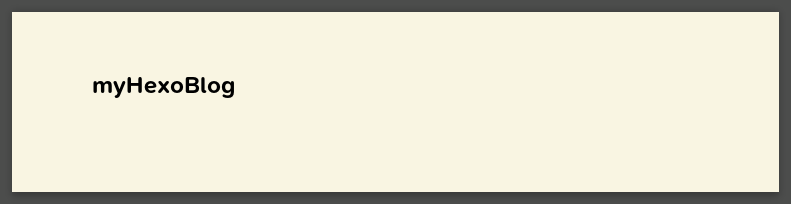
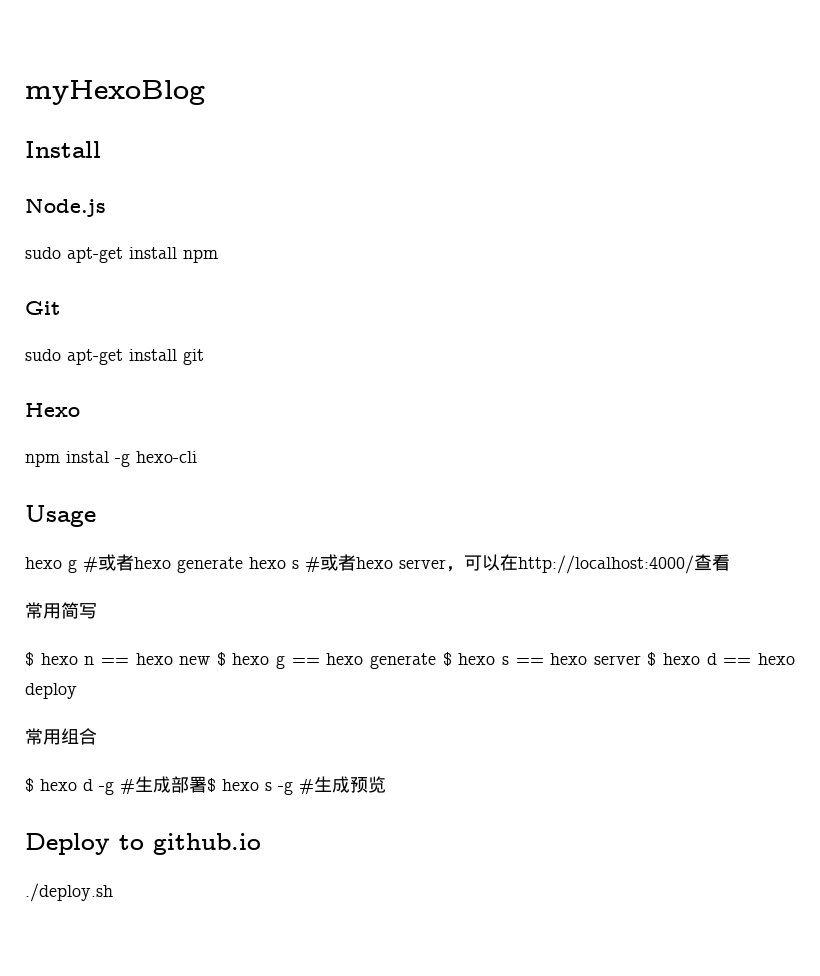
+ Install
+ Node.js
+ sudo apt-get install npm
+ Git
+ sudo apt-get install git
+ Hexo
+ npm instal -g hexo-cli
+ Usage
+ hexo g #或者hexo generate hexo s #或者hexo server，可以在http://localhost:4000/查看
+ 常用简写
+ $ hexo n == hexo new $ hexo g == hexo generate $ hexo s == hexo server $ hexo d == hexo deploy
+ 常用组合
+ $ hexo d -g #生成部署$ hexo s -g #生成预览
+ Deploy to github.io
+ ./deploy.sh

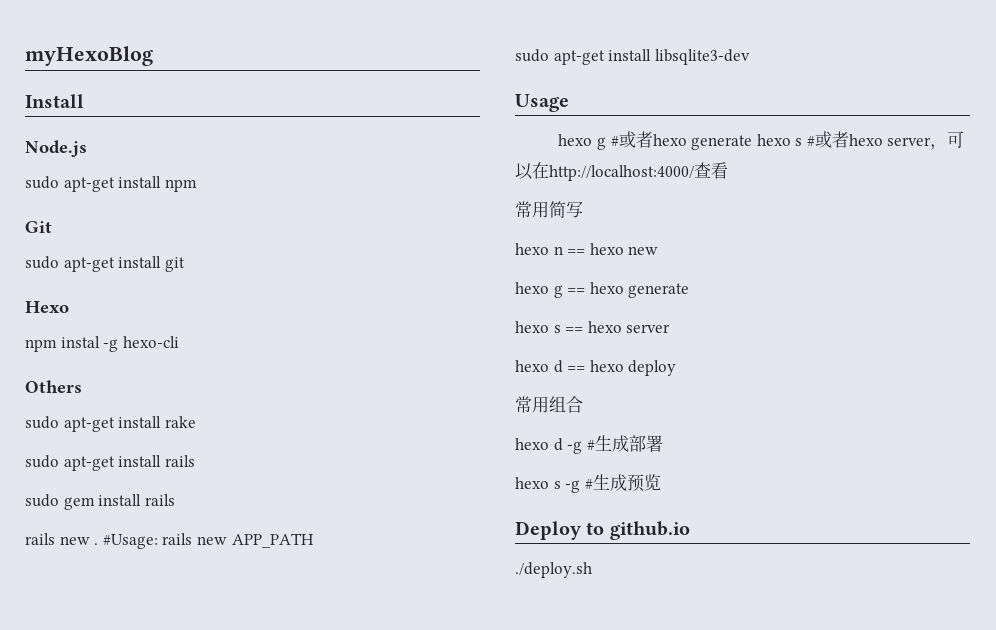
+ Others
+ sudo apt-get install rake
+ sudo apt-get install rails
+ sudo gem install rails
+ rails new . #Usage: rails new APP_PATH
+ sudo apt-get install libsqlite3-dev
- $ hexo n == hexo new $ hexo g == hexo generate $ hexo s == hexo server $ hexo d == hexo deploy
+ hexo n == hexo new
+ hexo g == hexo generate
+ hexo s == hexo server
+ hexo d == hexo deploy
- $ hexo d -g #生成部署$ hexo s -g #生成预览
+ hexo d -g #生成部署
+ hexo s -g #生成预览

